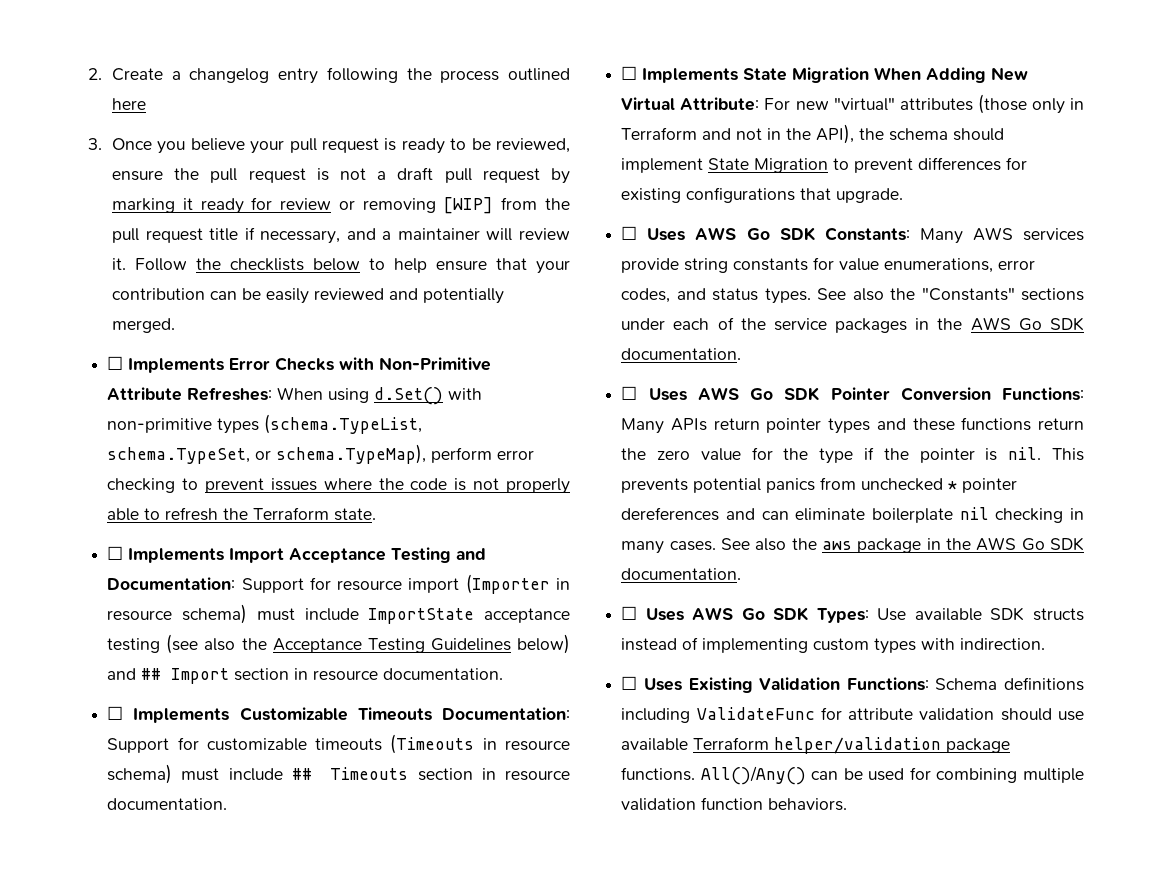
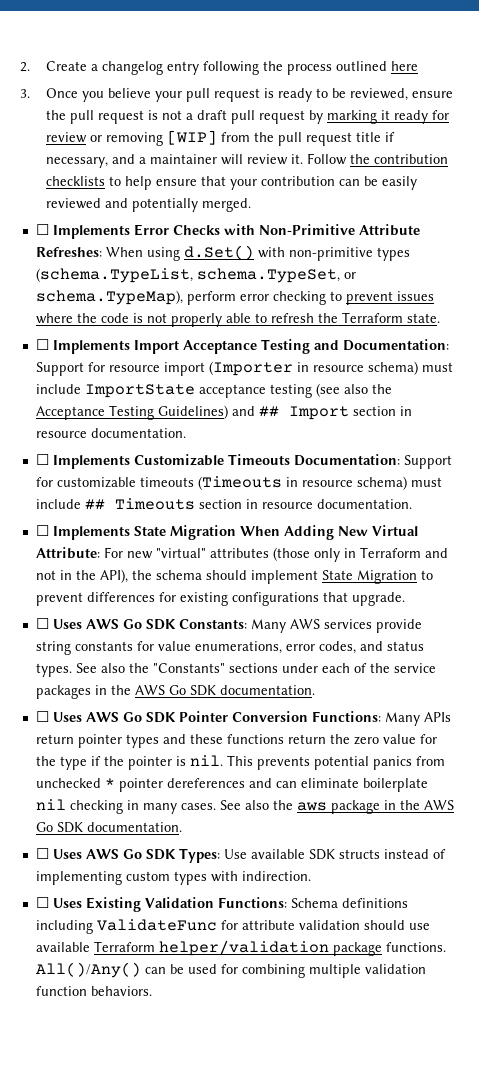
- Follow the checklists below to help ensure that your contribution can be easily reviewed and potentially merged.
+ Follow the contribution checklists to help ensure that your contribution can be easily reviewed and potentially merged.
- ☐ Implements Import Acceptance Testing and Documentation: Support for resource import (Importer in resource schema) must include ImportState acceptance testing (see also the Acceptance Testing Guidelines below) and ## Import section in resource documentation.
+ ☐ Implements Import Acceptance Testing and Documentation: Support for resource import (Importer in resource schema) must include ImportState acceptance testing (see also the Acceptance Testing Guidelines) and ## Import section in resource documentation.

